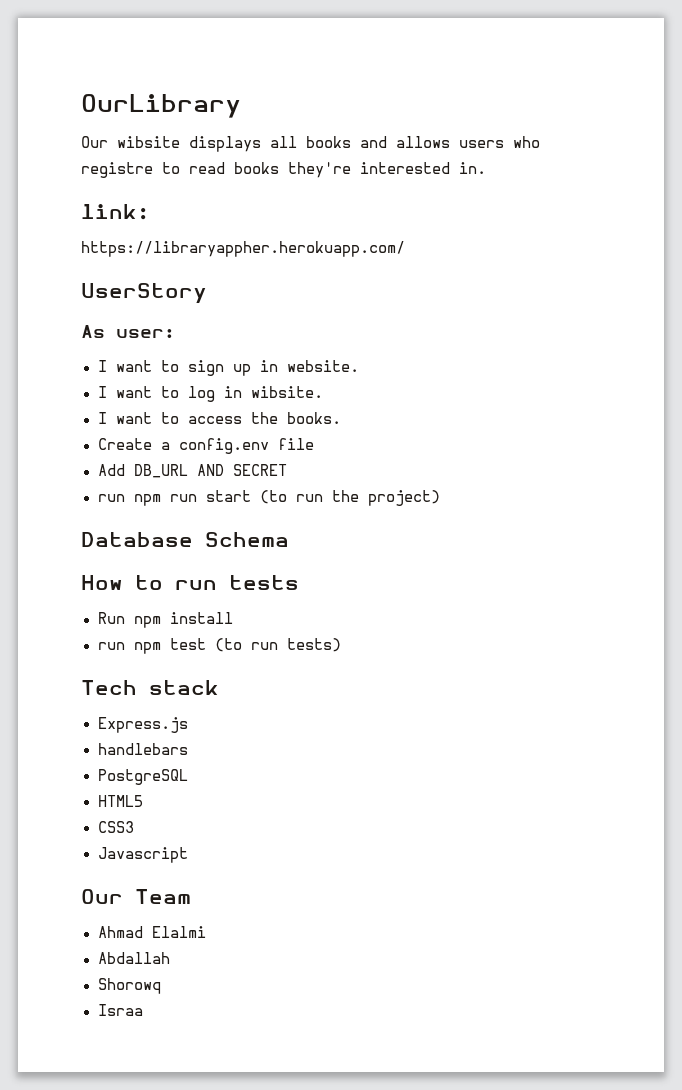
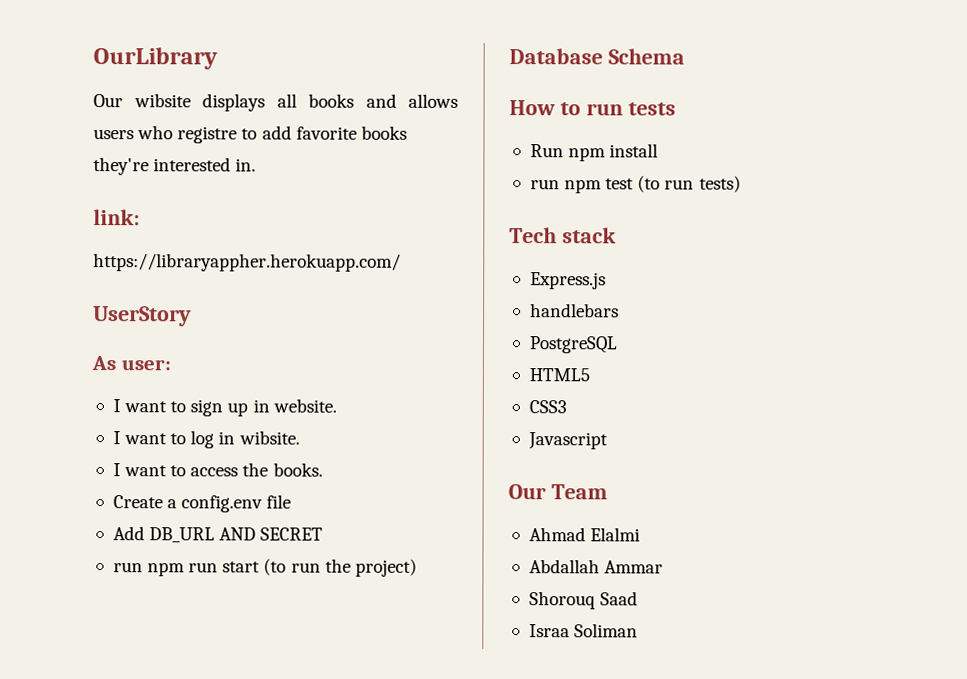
- Our wibsite displays all books and allows users who registre to read books they're interested in.
+ Our wibsite displays all books and allows users who registre to add favorite books they're interested in.
- Abdallah
- Shorowq
+ Abdallah Ammar
+ Shorouq Saad
- Israa
+ Israa Soliman

